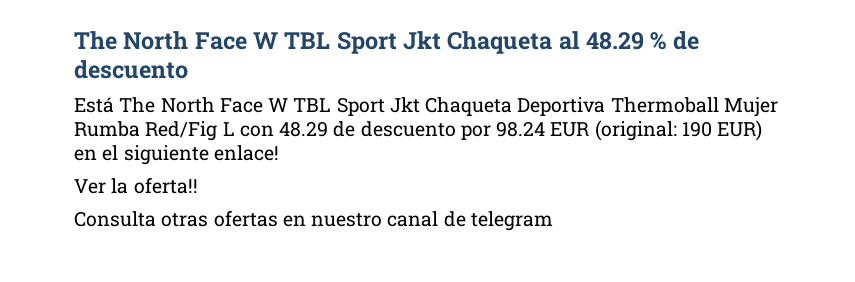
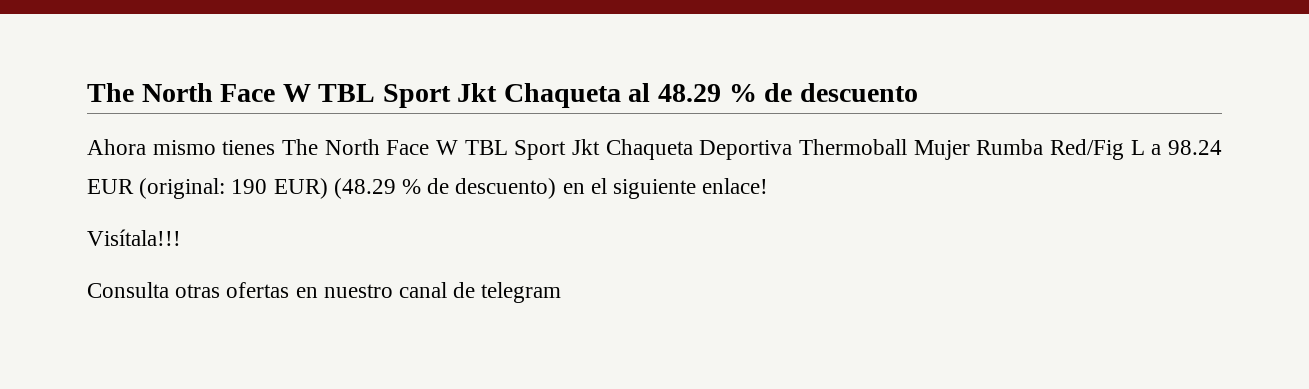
- Está The North Face W TBL Sport Jkt Chaqueta Deportiva Thermoball Mujer Rumba Red/Fig L con 48.29 de descuento por 98.24 EUR (original: 190 EUR) en el siguiente enlace!
+ Ahora mismo tienes The North Face W TBL Sport Jkt Chaqueta Deportiva Thermoball Mujer Rumba Red/Fig L a 98.24 EUR (original: 190 EUR) (48.29 % de descuento) en el siguiente enlace!
- Ver la oferta!!
+ Visítala!!!

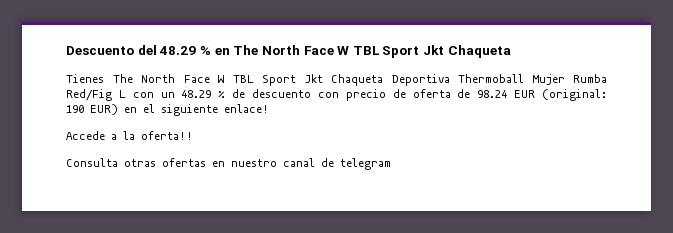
- The North Face W TBL Sport Jkt Chaqueta al 48.29 % de descuento
- Ahora mismo tienes The North Face W TBL Sport Jkt Chaqueta Deportiva Thermoball Mujer Rumba Red/Fig L a 98.24 EUR (original: 190 EUR) (48.29 % de descuento) en el siguiente enlace!
+ Descuento del 48.29 % en The North Face W TBL Sport Jkt Chaqueta
+ Tienes The North Face W TBL Sport Jkt Chaqueta Deportiva Thermoball Mujer Rumba Red/Fig L con un 48.29 % de descuento con precio de oferta de 98.24 EUR (original: 190 EUR) en el siguiente enlace!
- Visítala!!!
+ Accede a la oferta!!

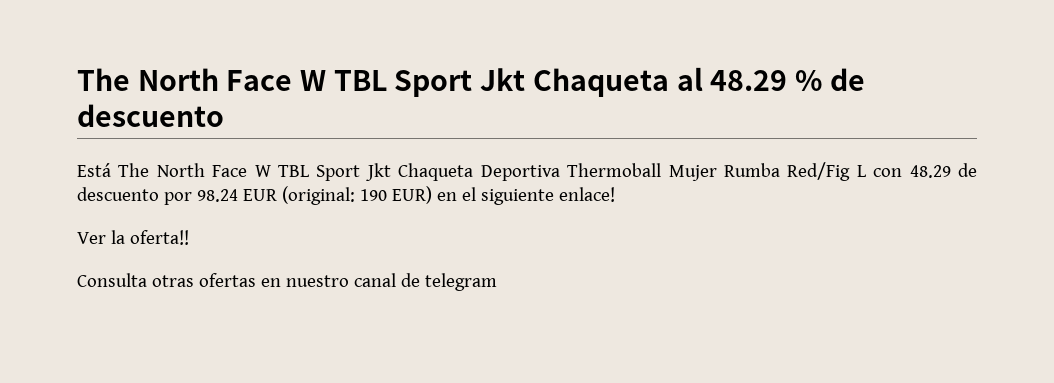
- Descuento del 48.29 % en The North Face W TBL Sport Jkt Chaqueta
- Tienes The North Face W TBL Sport Jkt Chaqueta Deportiva Thermoball Mujer Rumba Red/Fig L con un 48.29 % de descuento con precio de oferta de 98.24 EUR (original: 190 EUR) en el siguiente enlace!
+ The North Face W TBL Sport Jkt Chaqueta al 48.29 % de descuento
+ Está The North Face W TBL Sport Jkt Chaqueta Deportiva Thermoball Mujer Rumba Red/Fig L con 48.29 de descuento por 98.24 EUR (original: 190 EUR) en el siguiente enlace!
- Accede a la oferta!!
+ Ver la oferta!!

